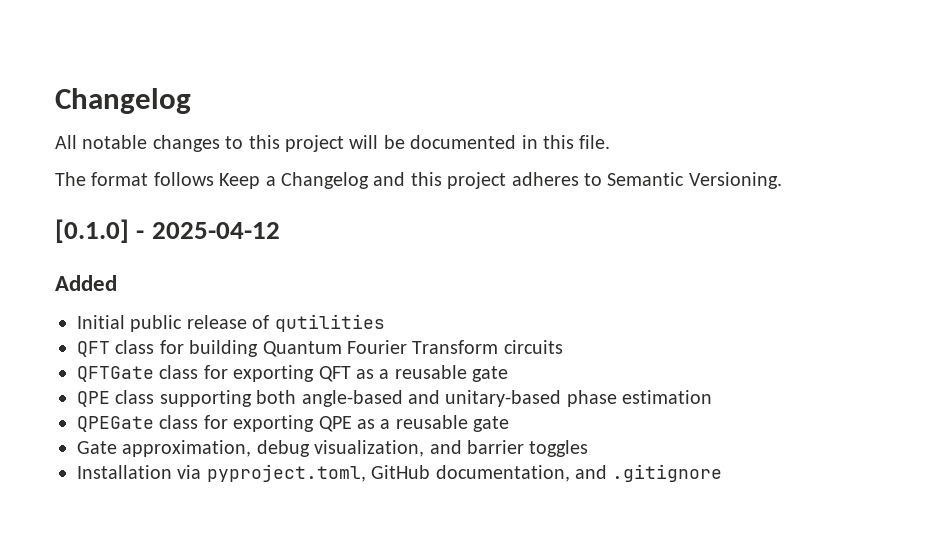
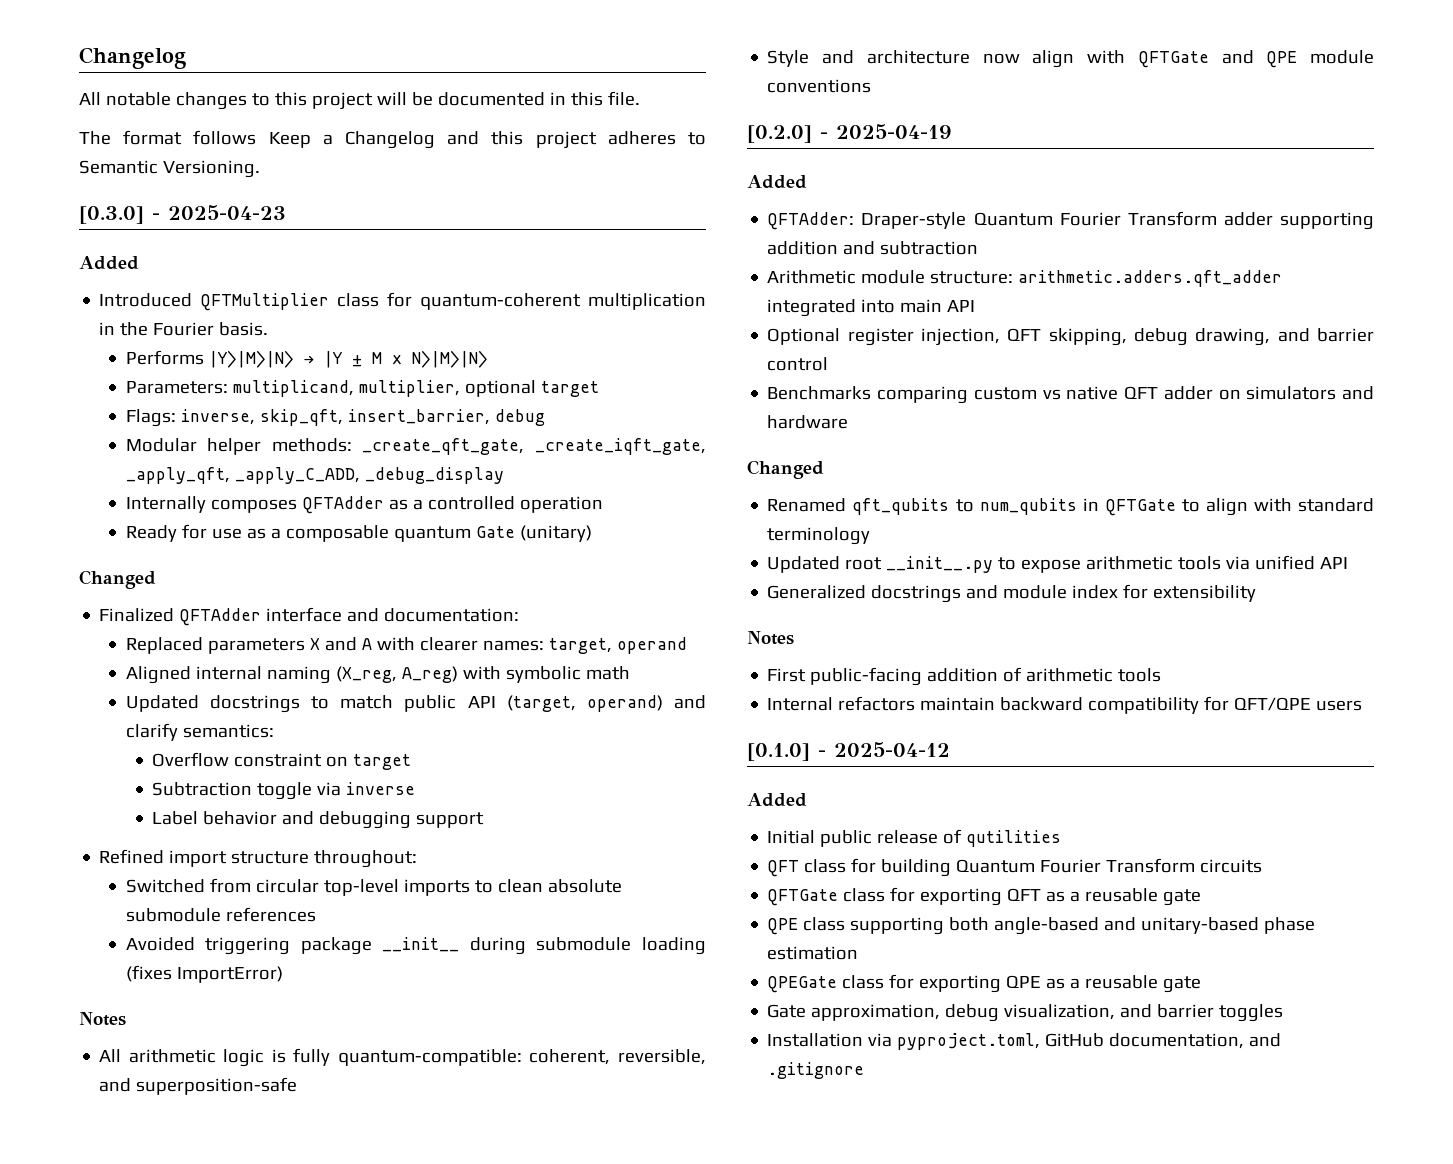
+ [0.3.0] - 2025-04-23
+ Added
+ Introduced QFTMultiplier class for quantum-coherent multiplication in the Fourier basis.
+ Performs |Y⟩|M⟩|N⟩ → |Y ± M × N⟩|M⟩|N⟩
+ Parameters: multiplicand, multiplier, optional target
+ Flags: inverse, skip_qft, insert_barrier, debug
+ Modular helper methods: _create_qft_gate, _create_iqft_gate, _apply_qft, _apply_C_ADD, _debug_display
+ Internally composes QFTAdder as a controlled operation
+ Ready for use as a composable quantum Gate (unitary)
+ Changed
+ Finalized QFTAdder interface and documentation:
+ Replaced parameters X and A with clearer names: target, operand
+ Aligned internal naming (X_reg, A_reg) with symbolic math
+ Updated docstrings to match public API (target, operand) and clarify semantics:
+ Overflow constraint on target
+ Subtraction toggle via inverse
+ Label behavior and debugging support
+ Refined import structure throughout:
+ Switched from circular top-level imports to clean absolute submodule references
+ Avoided triggering package __init__ during submodule loading (fixes ImportError)
+ Notes
+ All arithmetic logic is fully quantum-compatible: coherent, reversible, and superposition-safe
+ Style and architecture now align with QFTGate and QPE module conventions
+ [0.2.0] - 2025-04-19
+ Added
+ QFTAdder: Draper-style Quantum Fourier Transform adder supporting addition and subtraction
+ Arithmetic module structure: arithmetic.adders.qft_adder integrated into main API
+ Optional register injection, QFT skipping, debug drawing, and barrier control
+ Benchmarks comparing custom vs native QFT adder on simulators and hardware
+ Changed
+ Renamed qft_qubits to num_qubits in QFTGate to align with standard terminology
+ Updated root __init__.py to expose arithmetic tools via unified API
+ Generalized docstrings and module index for extensibility
+ Notes
+ First public-facing addition of arithmetic tools
+ Internal refactors maintain backward compatibility for QFT/QPE users

